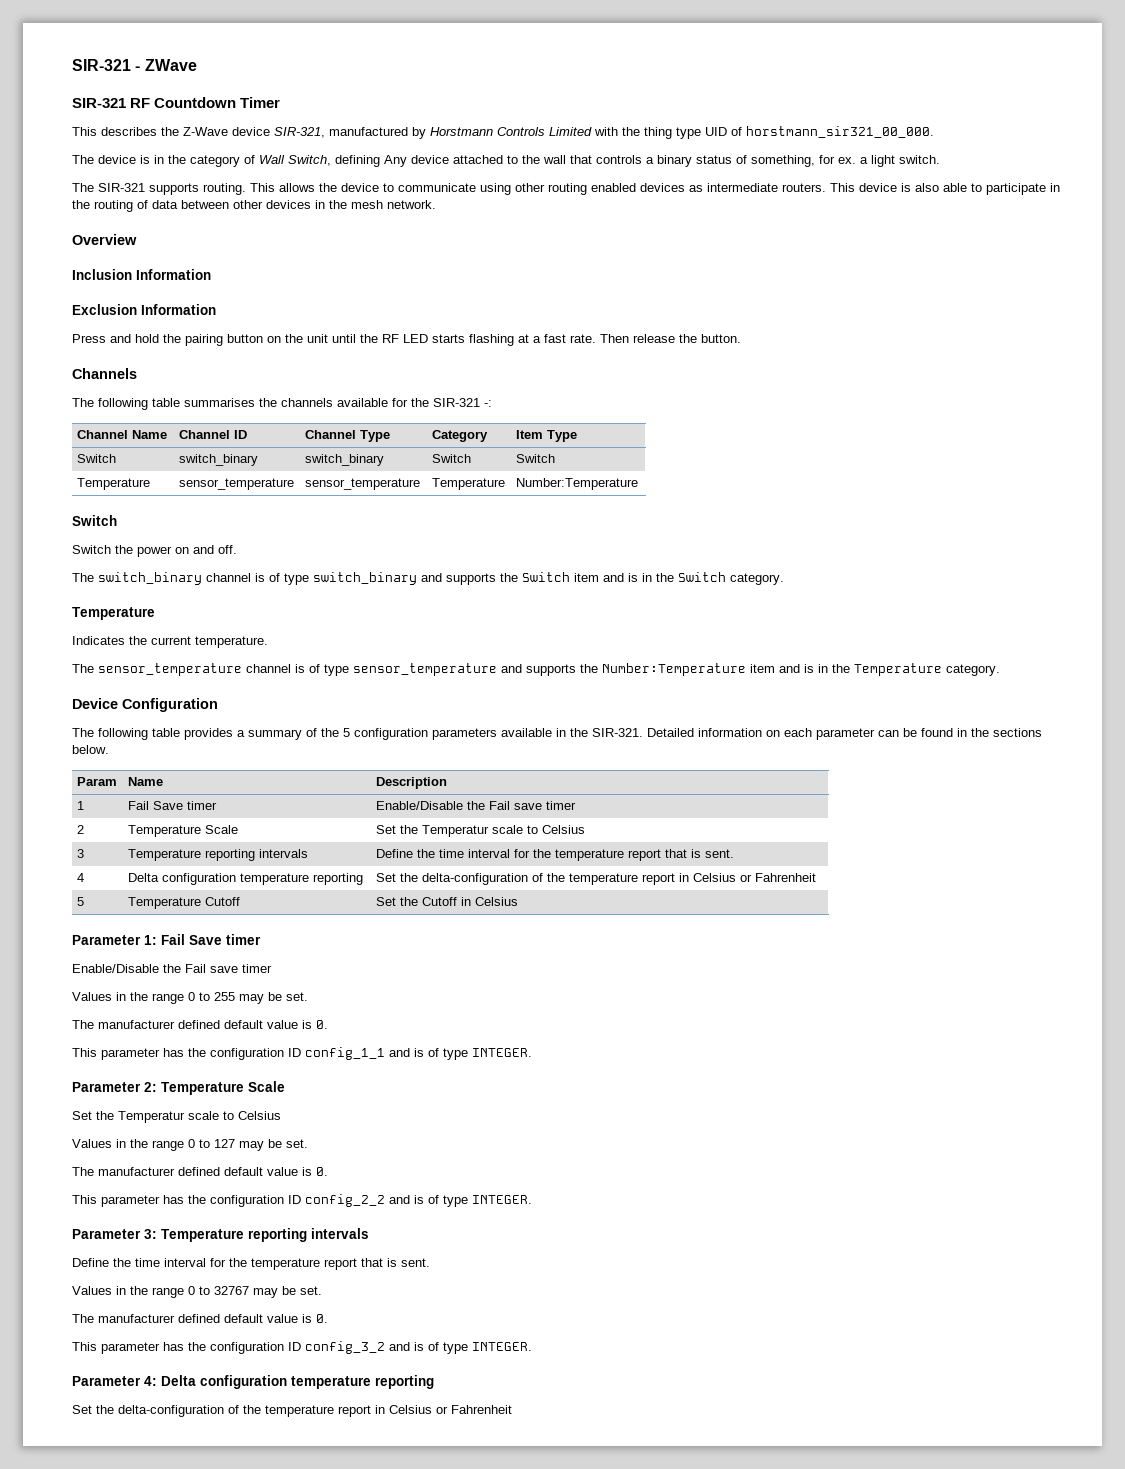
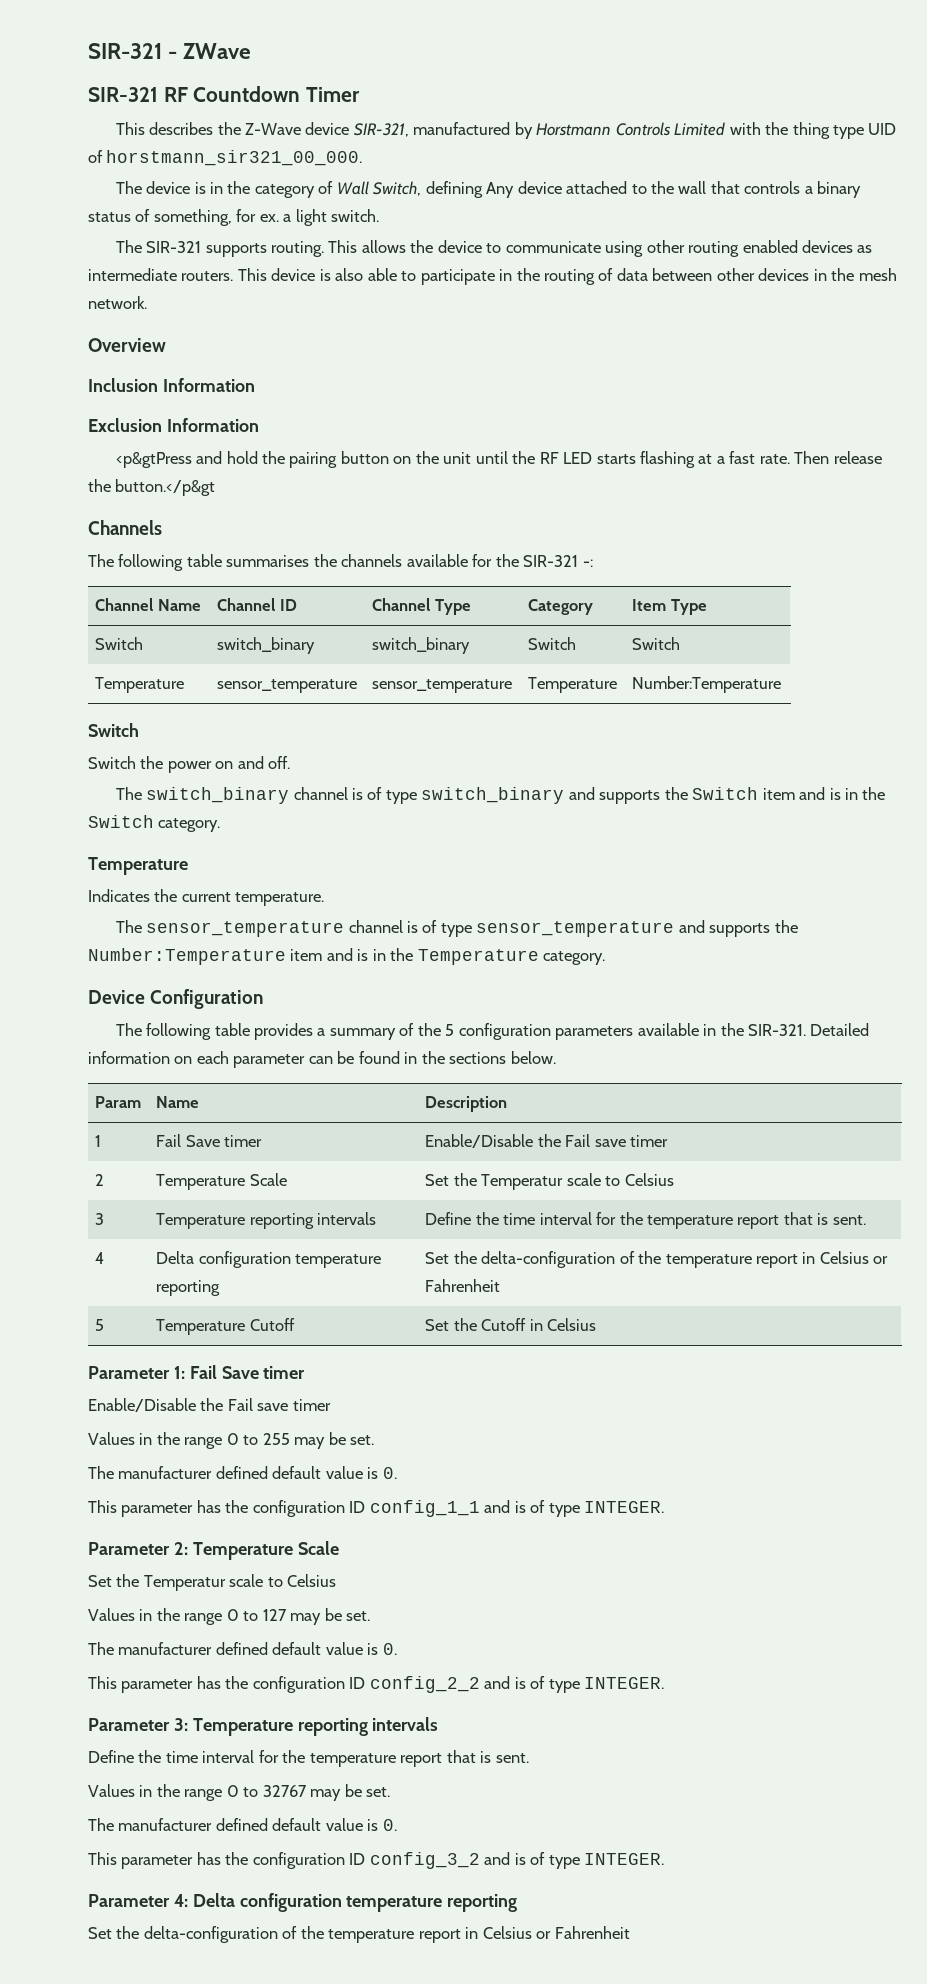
- Press and hold the pairing button on the unit until the RF LED starts flashing at a fast rate.
+ <p&gtPress and hold the pairing button on the unit until the RF LED starts flashing at a fast rate.
- Then release the button.
+ Then release the button.</p&gt

